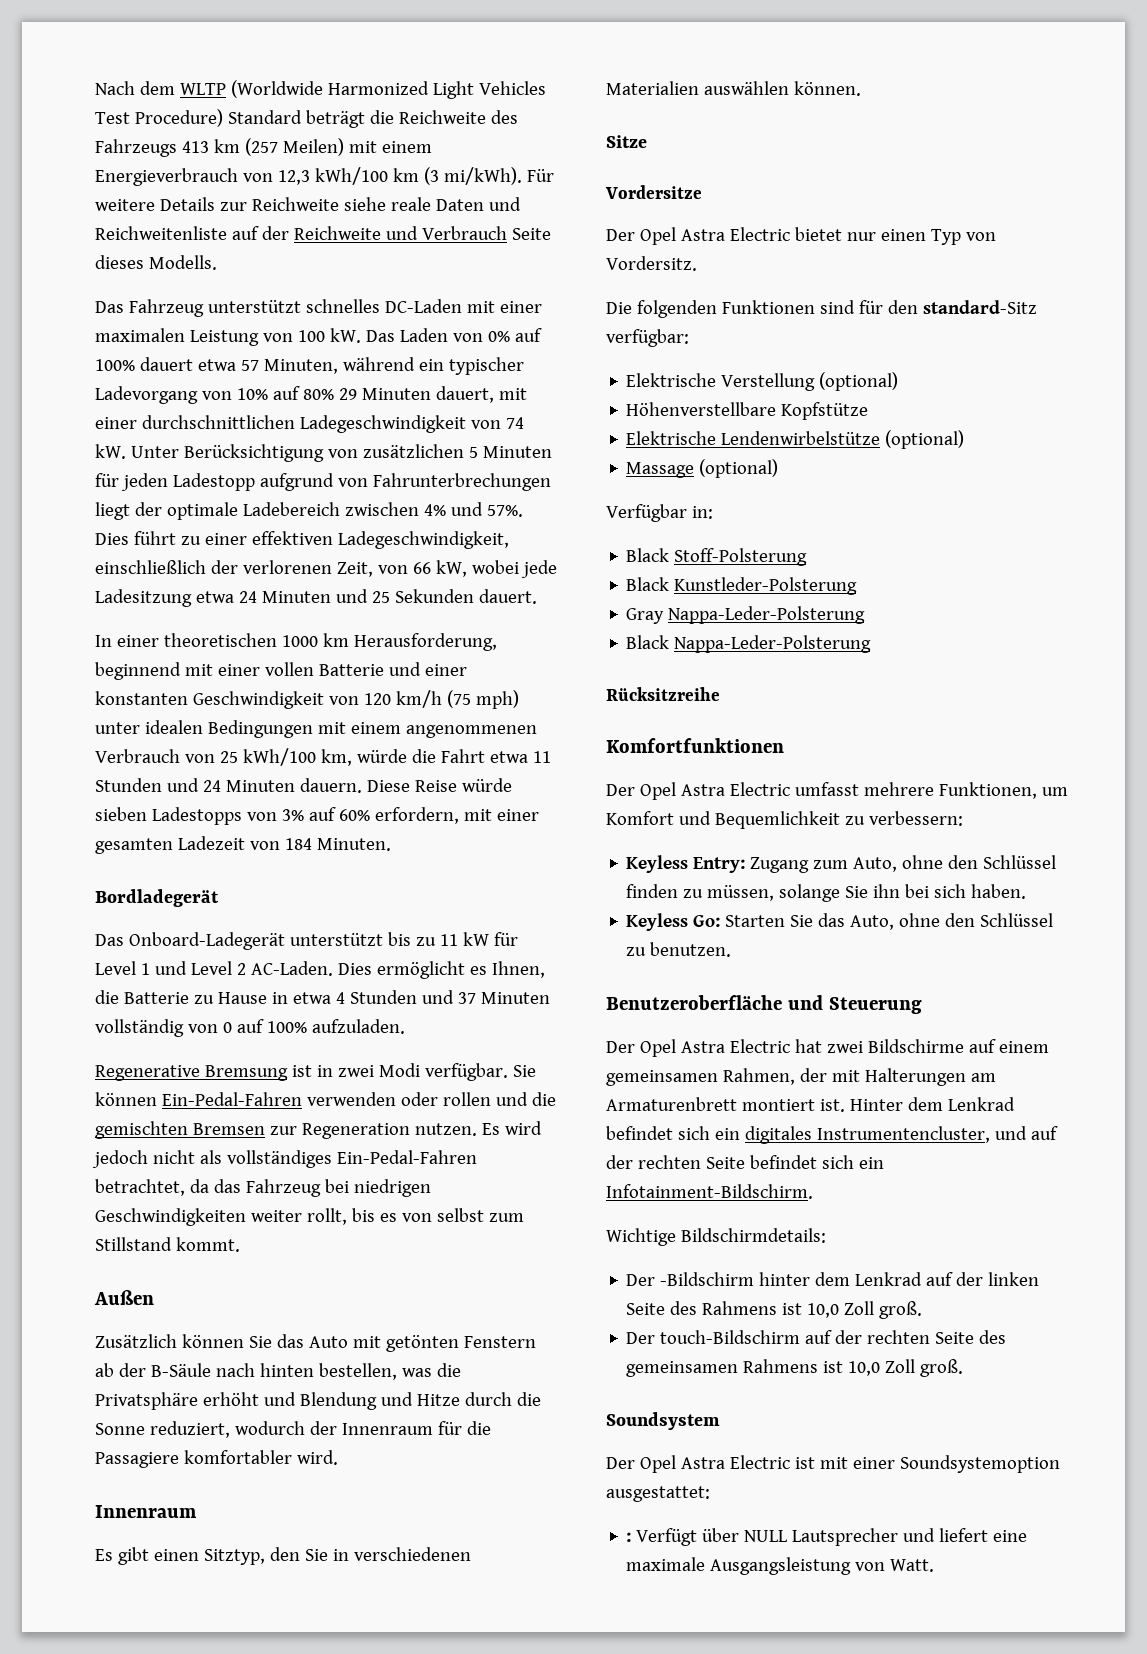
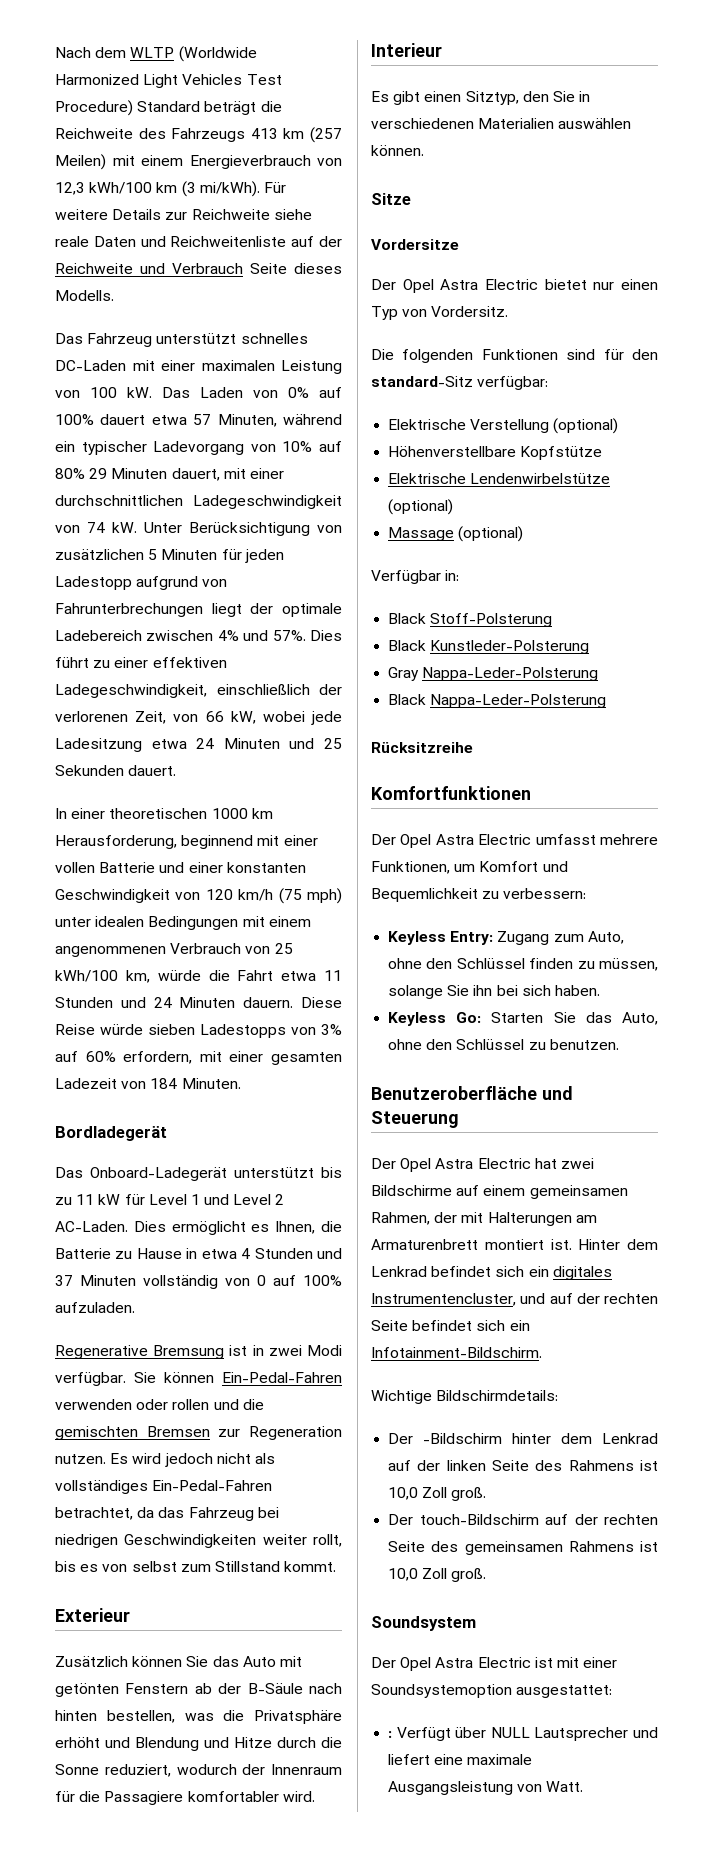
- Außen
+ Exterieur
  Zusätzlich können Sie das Auto mit getönten Fenstern ab der B-Säule nach hinten bestellen, was die Privatsphäre erhöht und Blendung und Hitze durch die Sonne reduziert, wodurch der Innenraum für die Passagiere komfortabler wird.
- Innenraum
+ Interieur

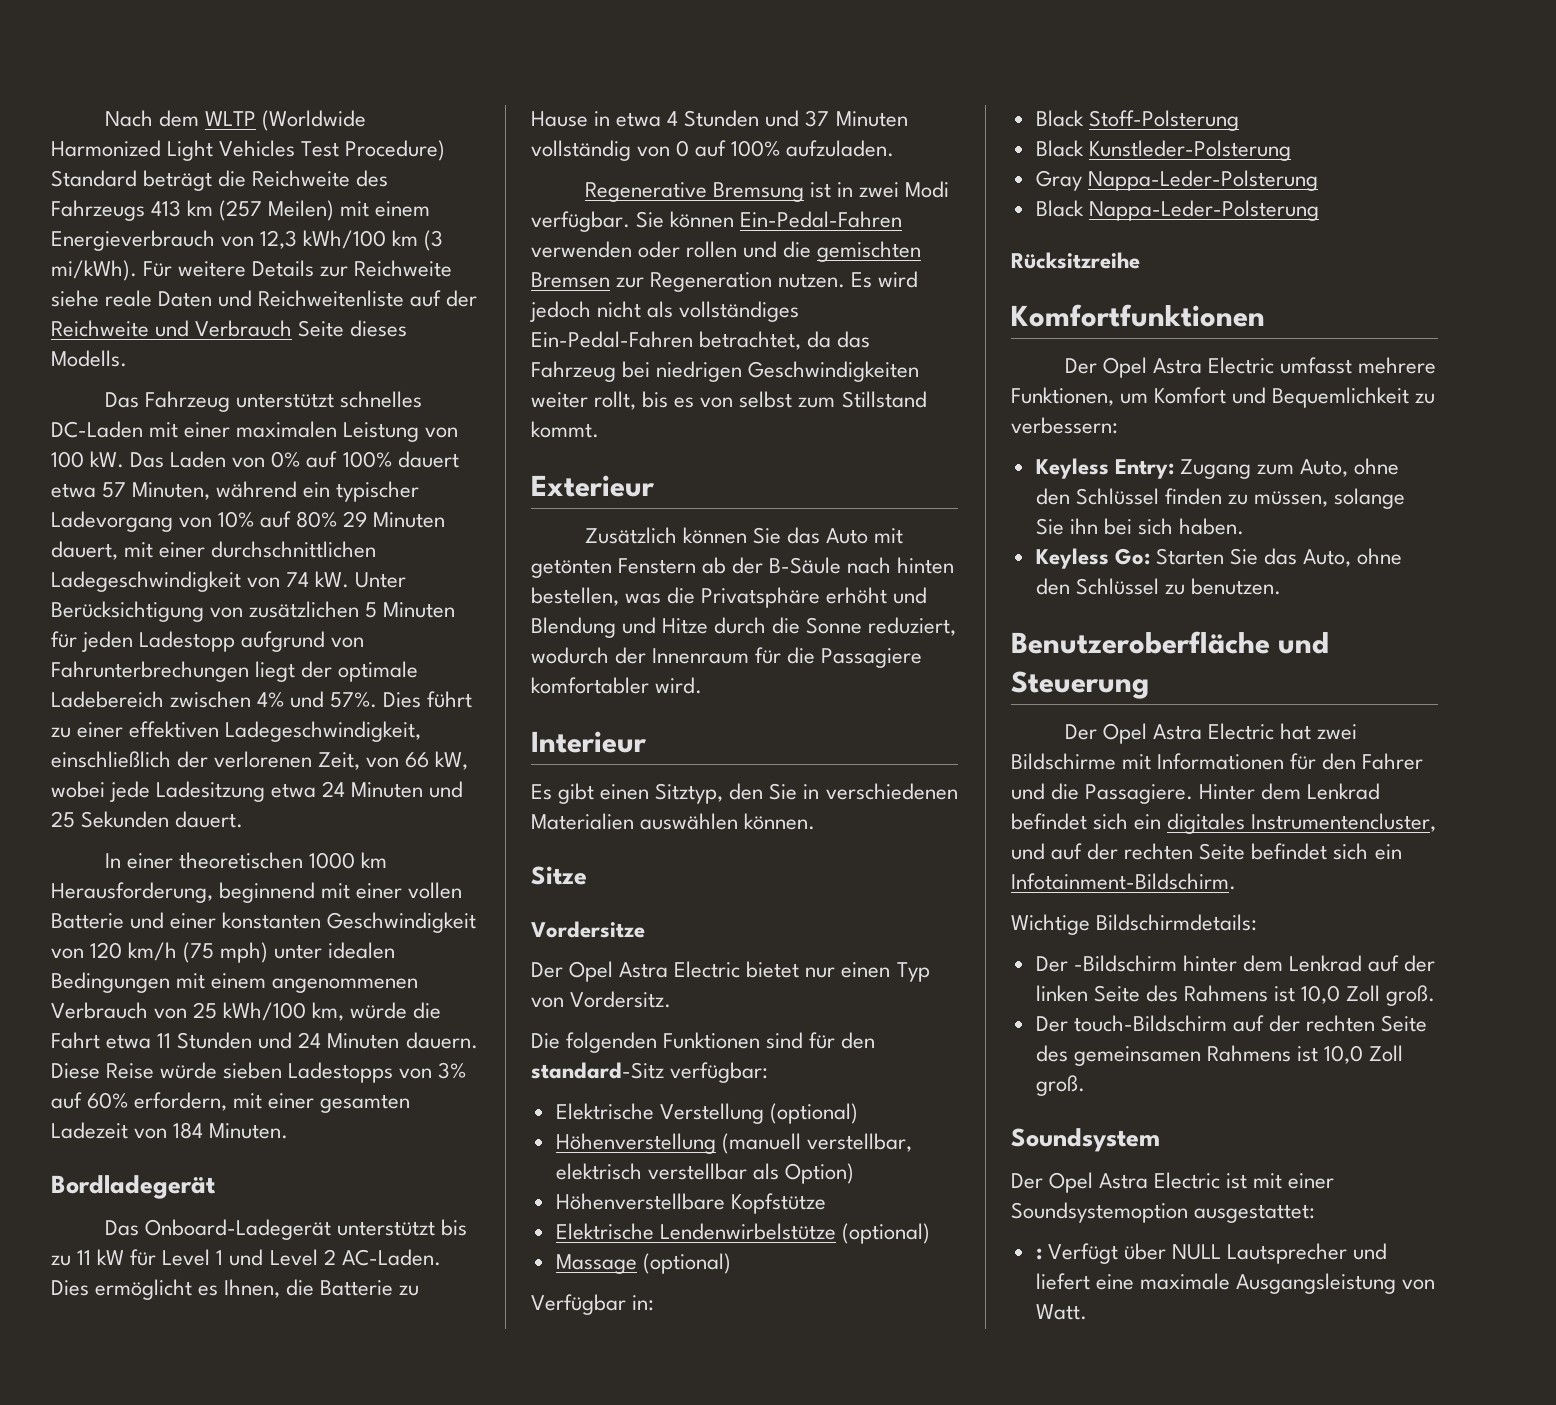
+ Höhenverstellung (manuell verstellbar, elektrisch verstellbar als Option)
- Der Opel Astra Electric hat zwei Bildschirme auf einem gemeinsamen Rahmen, der mit Halterungen am Armaturenbrett montiert ist.
+ Der Opel Astra Electric hat zwei Bildschirme mit Informationen für den Fahrer und die Passagiere.

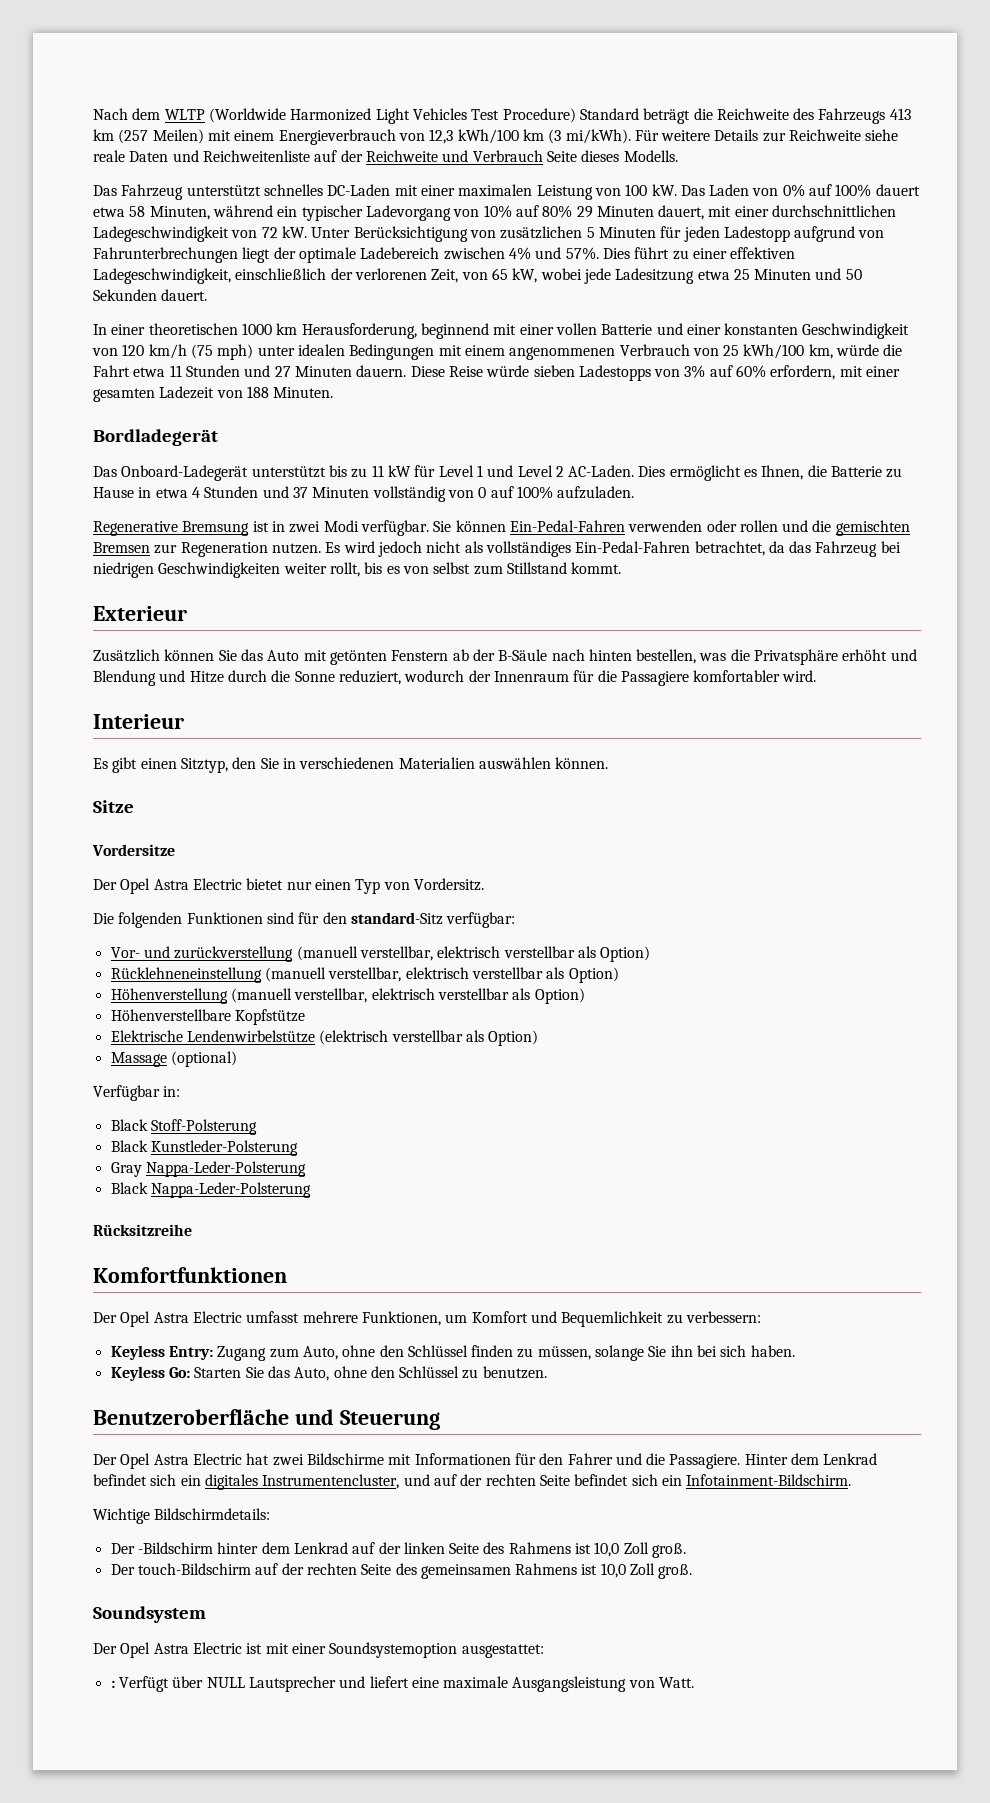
- Das Laden von 0% auf 100% dauert etwa 57 Minuten, während ein typischer Ladevorgang von 10% auf 80% 29 Minuten dauert, mit einer durchschnittlichen Ladegeschwindigkeit von 74 kW.
+ Das Laden von 0% auf 100% dauert etwa 58 Minuten, während ein typischer Ladevorgang von 10% auf 80% 29 Minuten dauert, mit einer durchschnittlichen Ladegeschwindigkeit von 72 kW.
- Dies führt zu einer effektiven Ladegeschwindigkeit, einschließlich der verlorenen Zeit, von 66 kW, wobei jede Ladesitzung etwa 24 Minuten und 25 Sekunden dauert.
+ Dies führt zu einer effektiven Ladegeschwindigkeit, einschließlich der verlorenen Zeit, von 65 kW, wobei jede Ladesitzung etwa 25 Minuten und 50 Sekunden dauert.
- In einer theoretischen 1000 km Herausforderung, beginnend mit einer vollen Batterie und einer konstanten Geschwindigkeit von 120 km/h (75 mph) unter idealen Bedingungen mit einem angenommenen Verbrauch von 25 kWh/100 km, würde die Fahrt etwa 11 Stunden und 24 Minuten dauern.
+ In einer theoretischen 1000 km Herausforderung, beginnend mit einer vollen Batterie und einer konstanten Geschwindigkeit von 120 km/h (75 mph) unter idealen Bedingungen mit einem angenommenen Verbrauch von 25 kWh/100 km, würde die Fahrt etwa 11 Stunden und 27 Minuten dauern.
- Diese Reise würde sieben Ladestopps von 3% auf 60% erfordern, mit einer gesamten Ladezeit von 184 Minuten.
+ Diese Reise würde sieben Ladestopps von 3% auf 60% erfordern, mit einer gesamten Ladezeit von 188 Minuten.
- Elektrische Verstellung (optional)
+ Vor- und zurückverstellung (manuell verstellbar, elektrisch verstellbar als Option)
+ Rücklehneneinstellung (manuell verstellbar, elektrisch verstellbar als Option)
- Elektrische Lendenwirbelstütze (optional)
+ Elektrische Lendenwirbelstütze (elektrisch verstellbar als Option)

